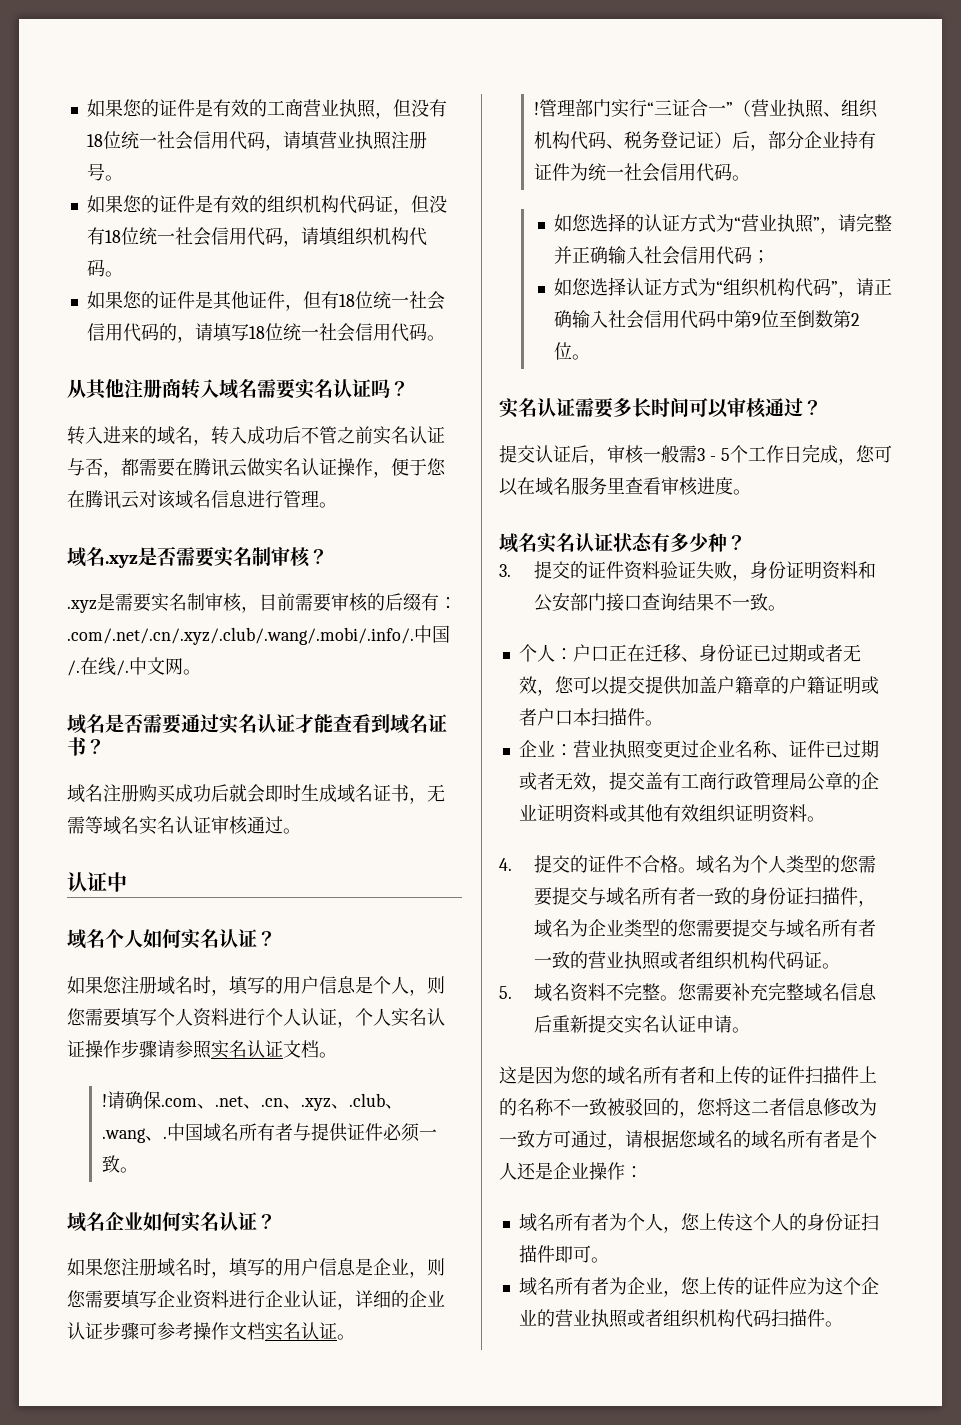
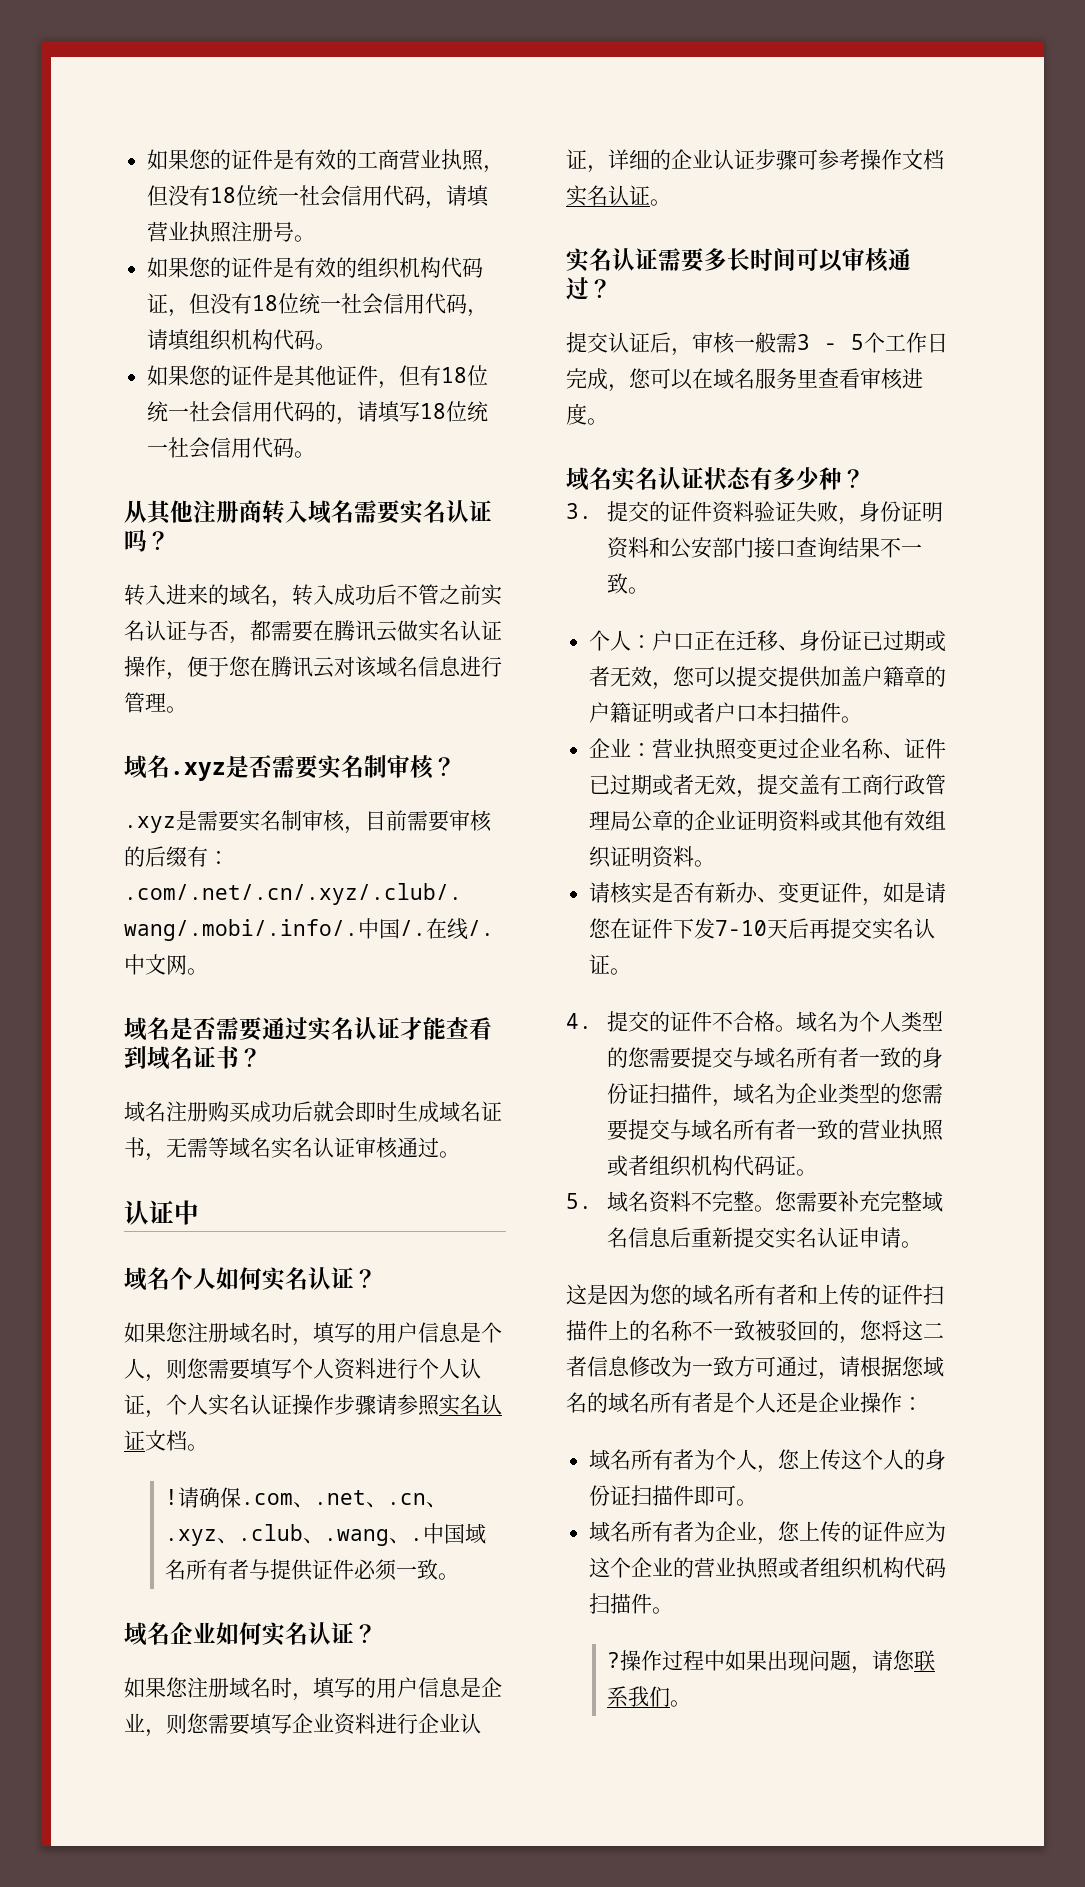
- !管理部门实行“三证合一”（营业执照、组织机构代码、税务登记证）后，部分企业持有证件为统一社会信用代码。
- 如您选择的认证方式为“营业执照”，请完整并正确输入社会信用代码；
- 如您选择认证方式为“组织机构代码”，请正确输入社会信用代码中第9位至倒数第2位。
+ 请核实是否有新办、变更证件，如是请您在证件下发7-10天后再提交实名认证。
+ ?操作过程中如果出现问题，请您联系我们。

